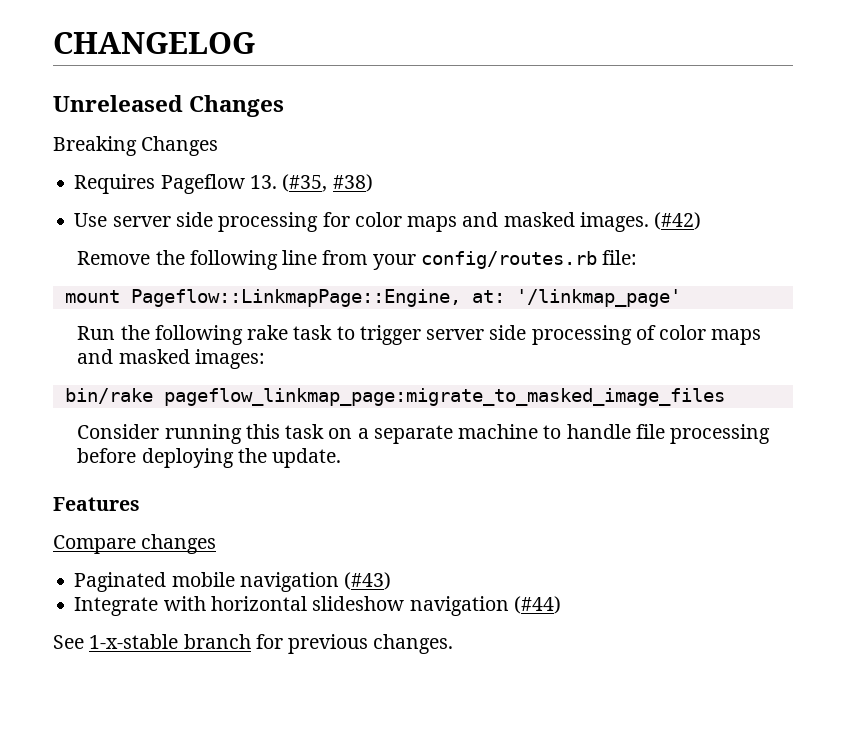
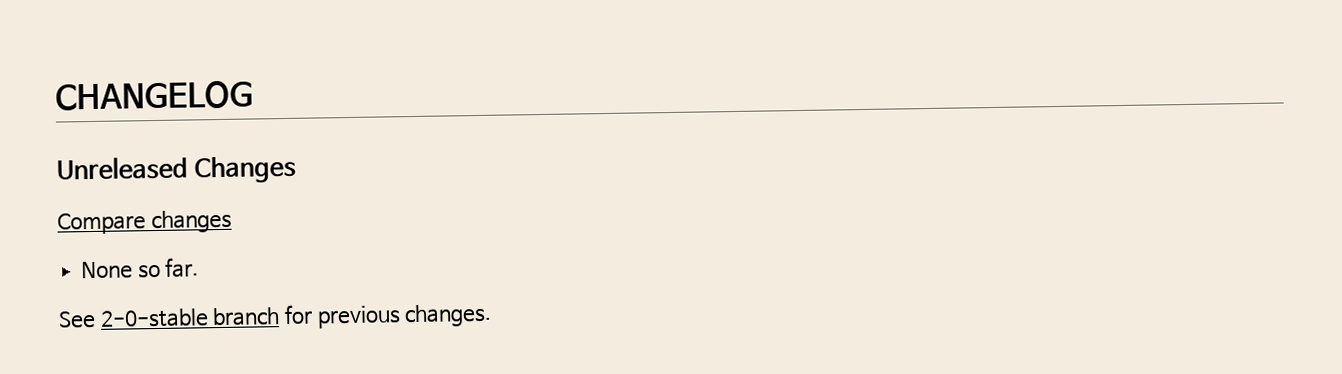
- Breaking Changes
- Requires Pageflow 13. (#35, #38)
- Use server side processing for color maps and masked images. (#42)
- Remove the following line from your config/routes.rb file:
- mount Pageflow::LinkmapPage::Engine, at: '/linkmap_page'
- Run the following rake task to trigger server side processing of color maps and masked images:
- bin/rake pageflow_linkmap_page:migrate_to_masked_image_files
- Consider running this task on a separate machine to handle file processing before deploying the update.
- Features
  Compare changes
- Paginated mobile navigation (#43)
- Integrate with horizontal slideshow navigation (#44)
+ None so far.
- See 1-x-stable branch for previous changes.
+ See 2-0-stable branch for previous changes.

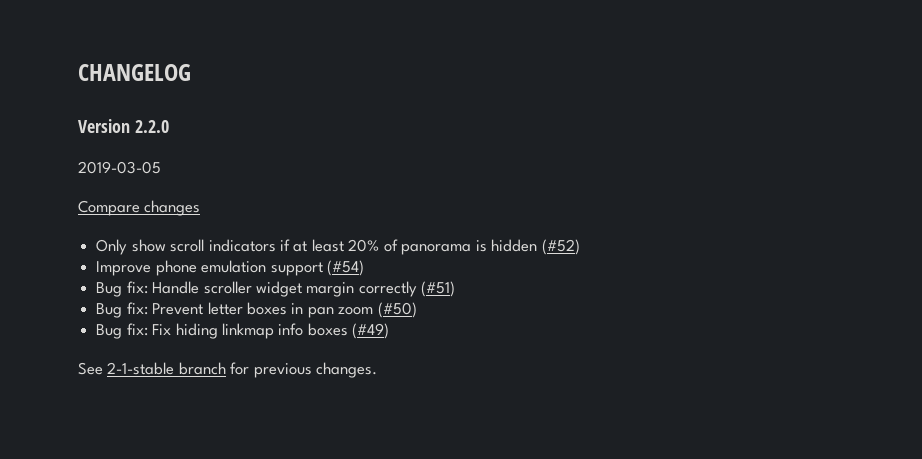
- Unreleased Changes
+ Version 2.2.0
+ 2019-03-05
- None so far.
+ Only show scroll indicators if at least 20% of panorama is hidden (#52)
+ Improve phone emulation support (#54)
+ Bug fix: Handle scroller widget margin correctly (#51)
+ Bug fix: Prevent letter boxes in pan zoom (#50)
+ Bug fix: Fix hiding linkmap info boxes (#49)
- See 2-0-stable branch for previous changes.
+ See 2-1-stable branch for previous changes.

